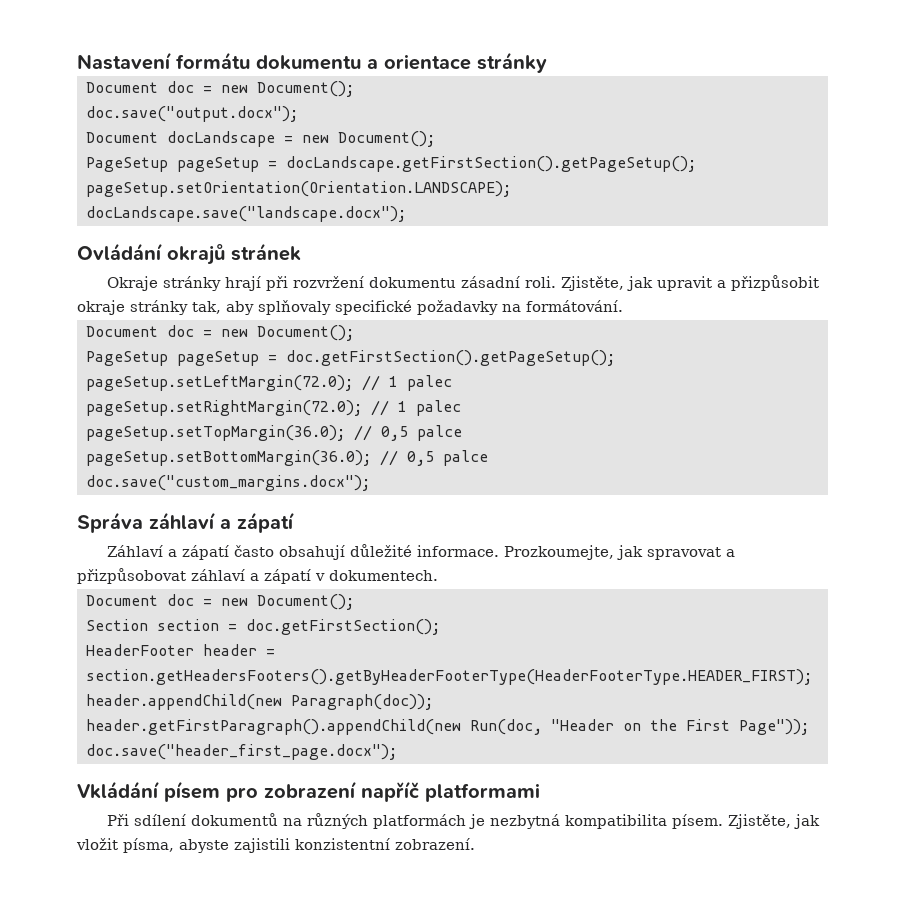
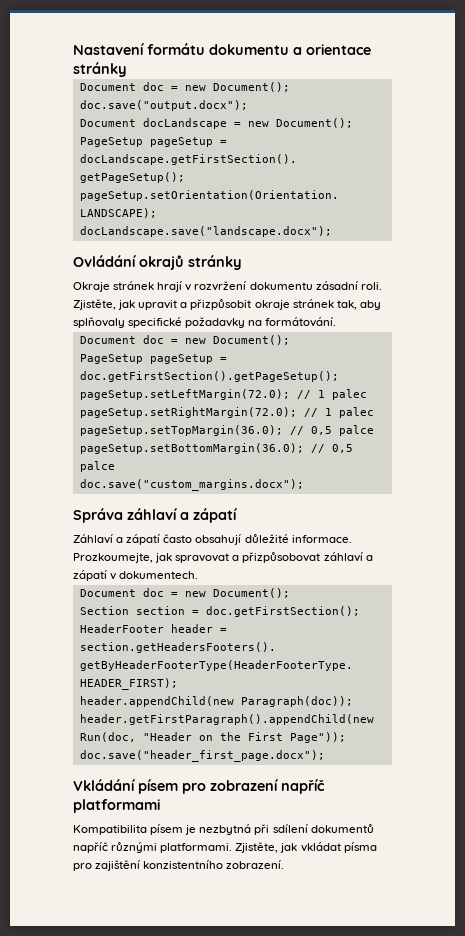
- Ovládání okrajů stránek
+ Ovládání okrajů stránky
- Okraje stránky hrají při rozvržení dokumentu zásadní roli.
+ Okraje stránek hrají v rozvržení dokumentu zásadní roli.
- Zjistěte, jak upravit a přizpůsobit okraje stránky tak, aby splňovaly specifické požadavky na formátování.
+ Zjistěte, jak upravit a přizpůsobit okraje stránek tak, aby splňovaly specifické požadavky na formátování.
- Při sdílení dokumentů na různých platformách je nezbytná kompatibilita písem. Zjistěte, jak vložit písma, abyste zajistili konzistentní zobrazení.
+ Kompatibilita písem je nezbytná při sdílení dokumentů napříč různými platformami. Zjistěte, jak vkládat písma pro zajištění konzistentního zobrazení.

